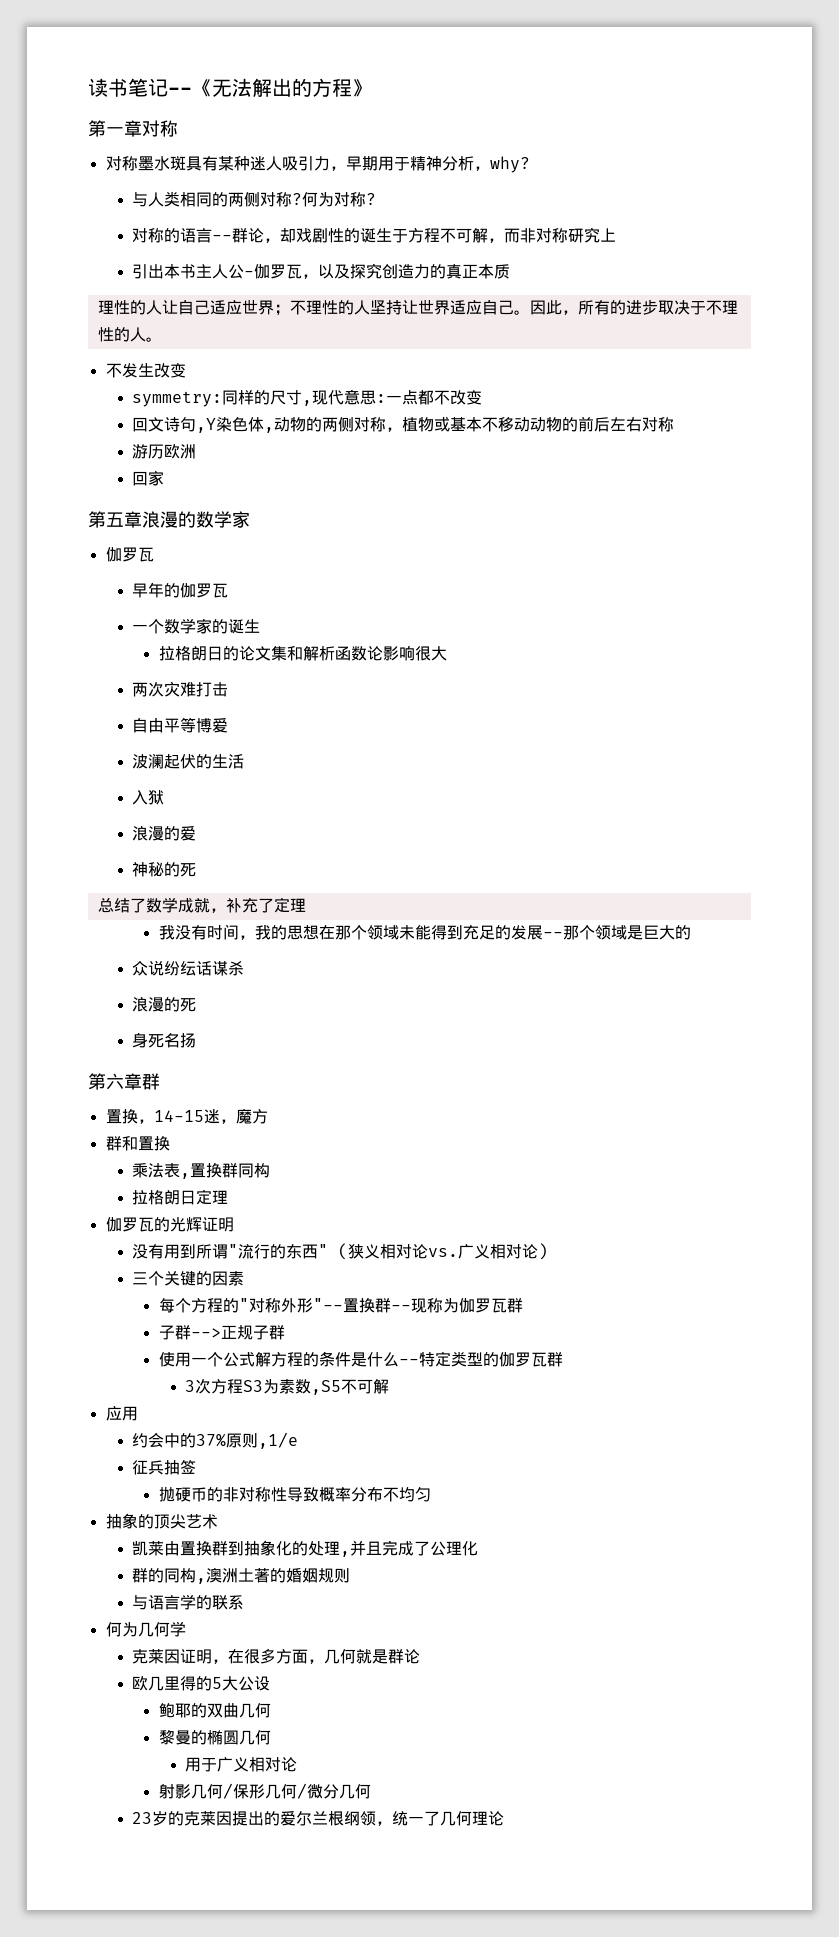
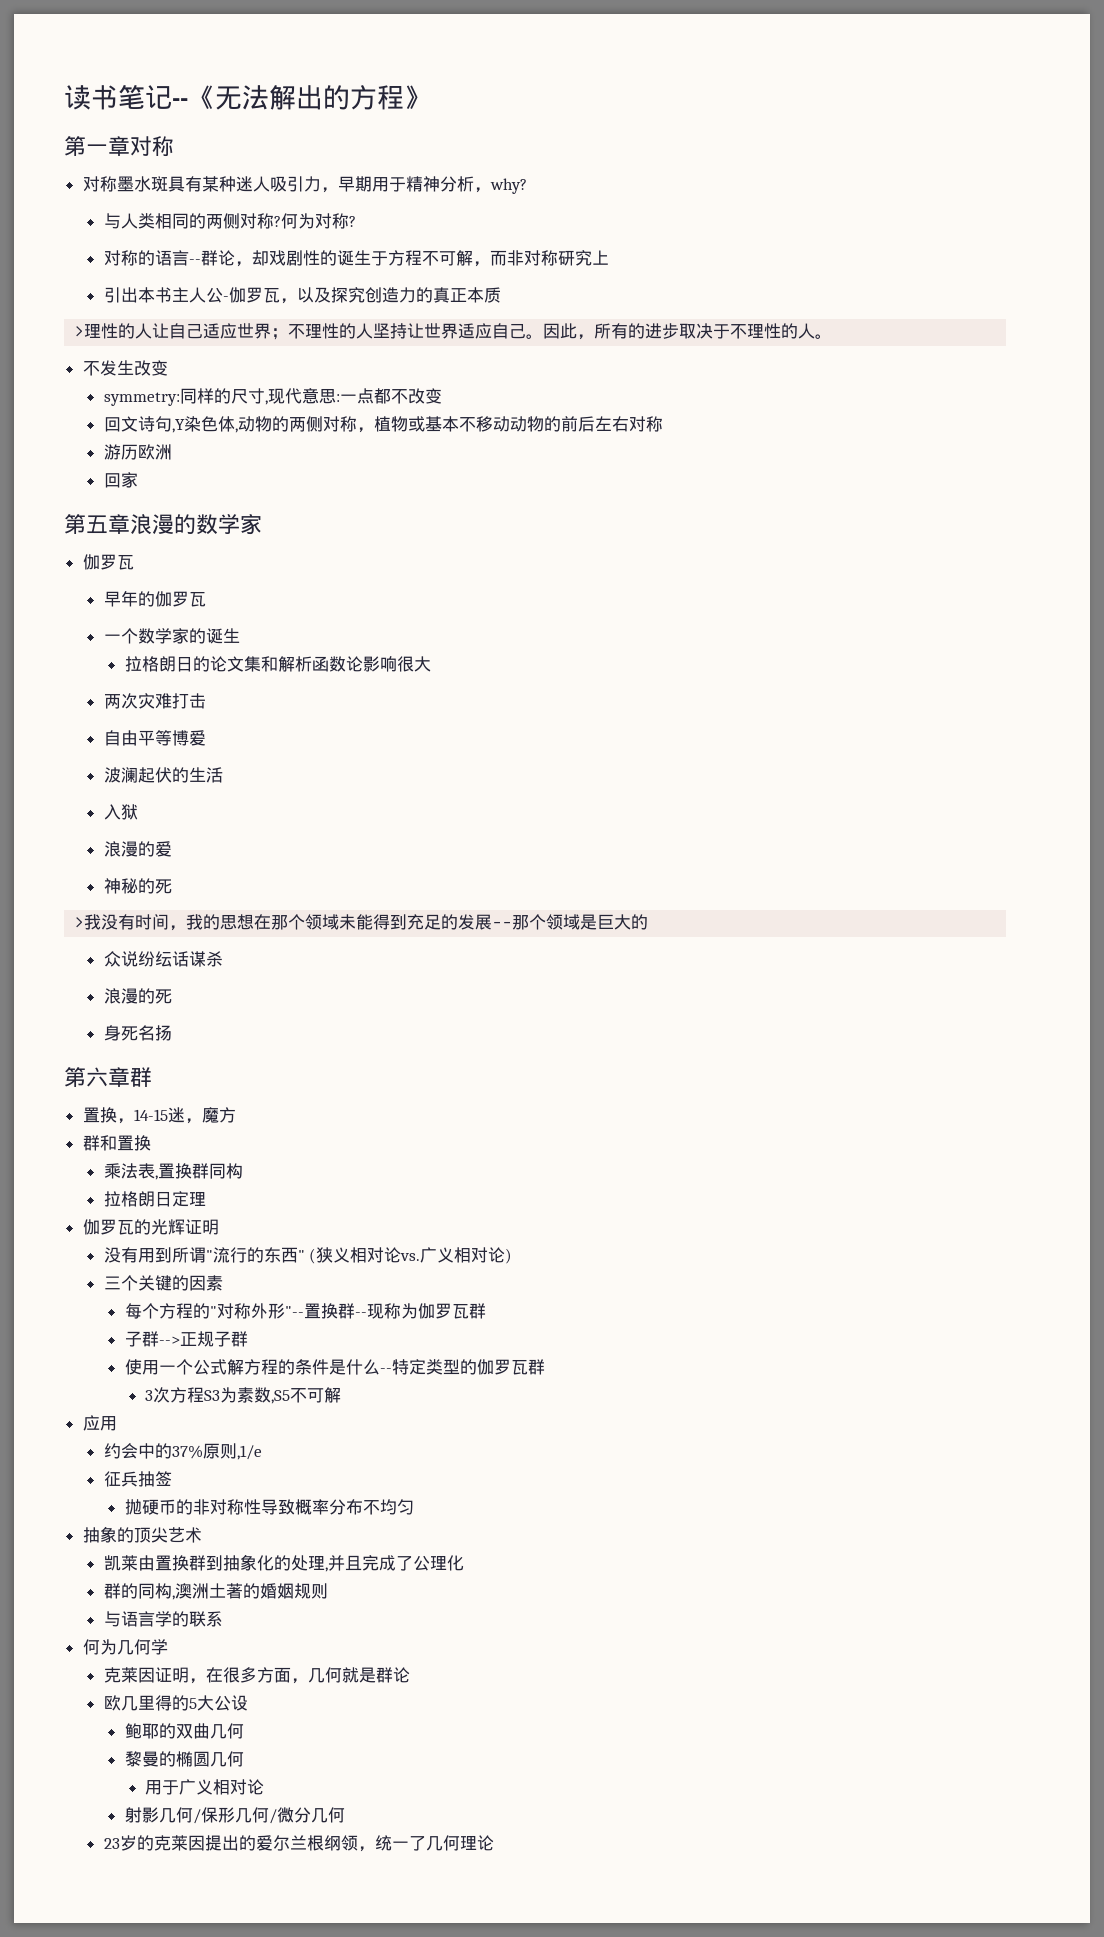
- 理性的人让自己适应世界；不理性的人坚持让世界适应自己。
+ >理性的人让自己适应世界；不理性的人坚持让世界适应自己。
- 总结了数学成就，补充了定理
- 我没有时间，我的思想在那个领域未能得到充足的发展--那个领域是巨大的
+ >我没有时间，我的思想在那个领域未能得到充足的发展--那个领域是巨大的

